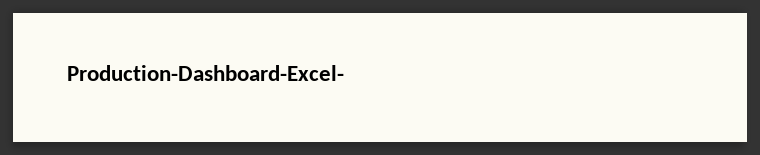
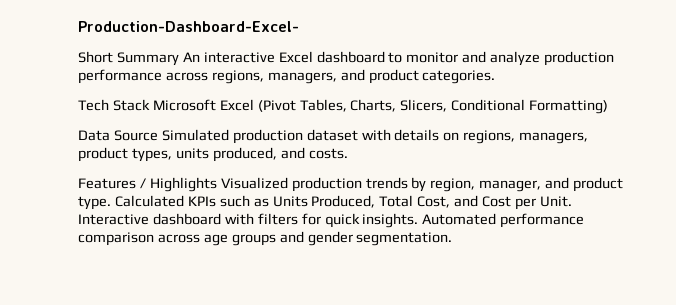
+ Short Summary An interactive Excel dashboard to monitor and analyze production performance across regions, managers, and product categories.
+ Tech Stack Microsoft Excel (Pivot Tables, Charts, Slicers, Conditional Formatting)
+ Data Source Simulated production dataset with details on regions, managers, product types, units produced, and costs.
+ Features / Highlights Visualized production trends by region, manager, and product type. Calculated KPIs such as Units Produced, Total Cost, and Cost per Unit. Interactive dashboard with filters for quick insights. Automated performance comparison across age groups and gender segmentation.

